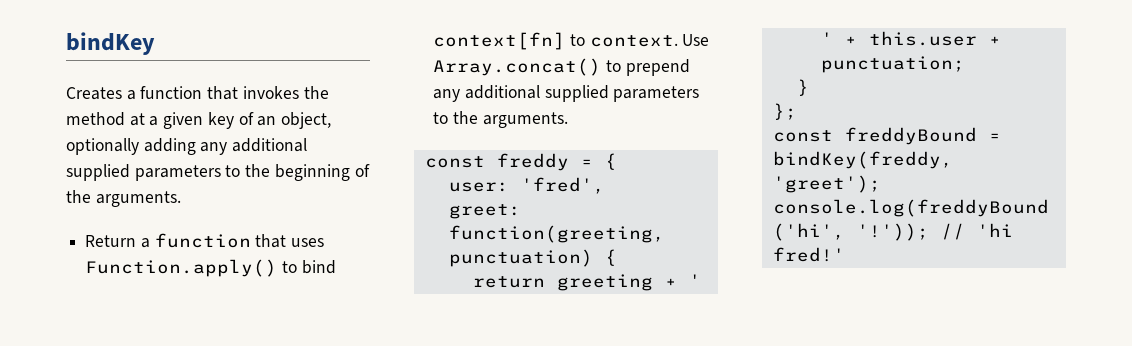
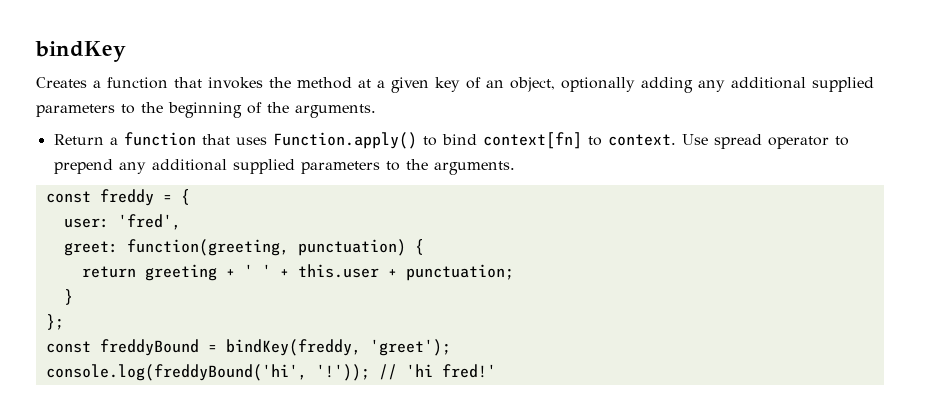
- Use Array.concat() to prepend any additional supplied parameters to the arguments.
+ Use spread operator to prepend any additional supplied parameters to the arguments.

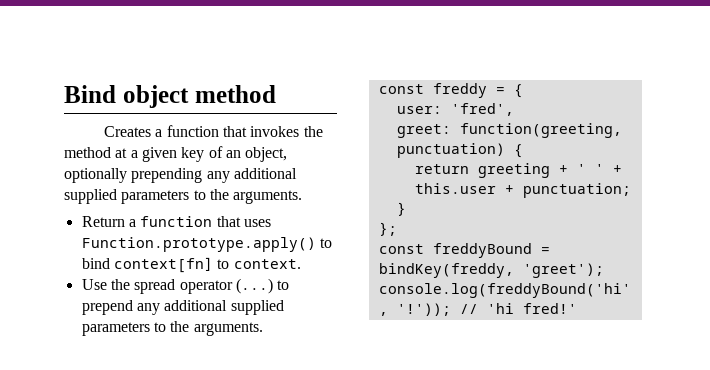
- bindKey
+ Bind object method
- Creates a function that invokes the method at a given key of an object, optionally adding any additional supplied parameters to the beginning of the arguments.
+ Creates a function that invokes the method at a given key of an object, optionally prepending any additional supplied parameters to the arguments.
- Return a function that uses Function.apply() to bind context[fn] to context. Use spread operator to prepend any additional supplied parameters to the arguments.
+ Return a function that uses Function.prototype.apply() to bind context[fn] to context.
+ Use the spread operator (...) to prepend any additional supplied parameters to the arguments.

